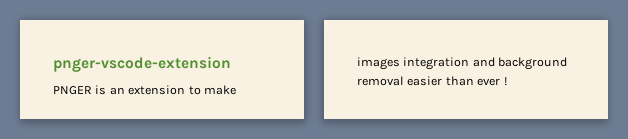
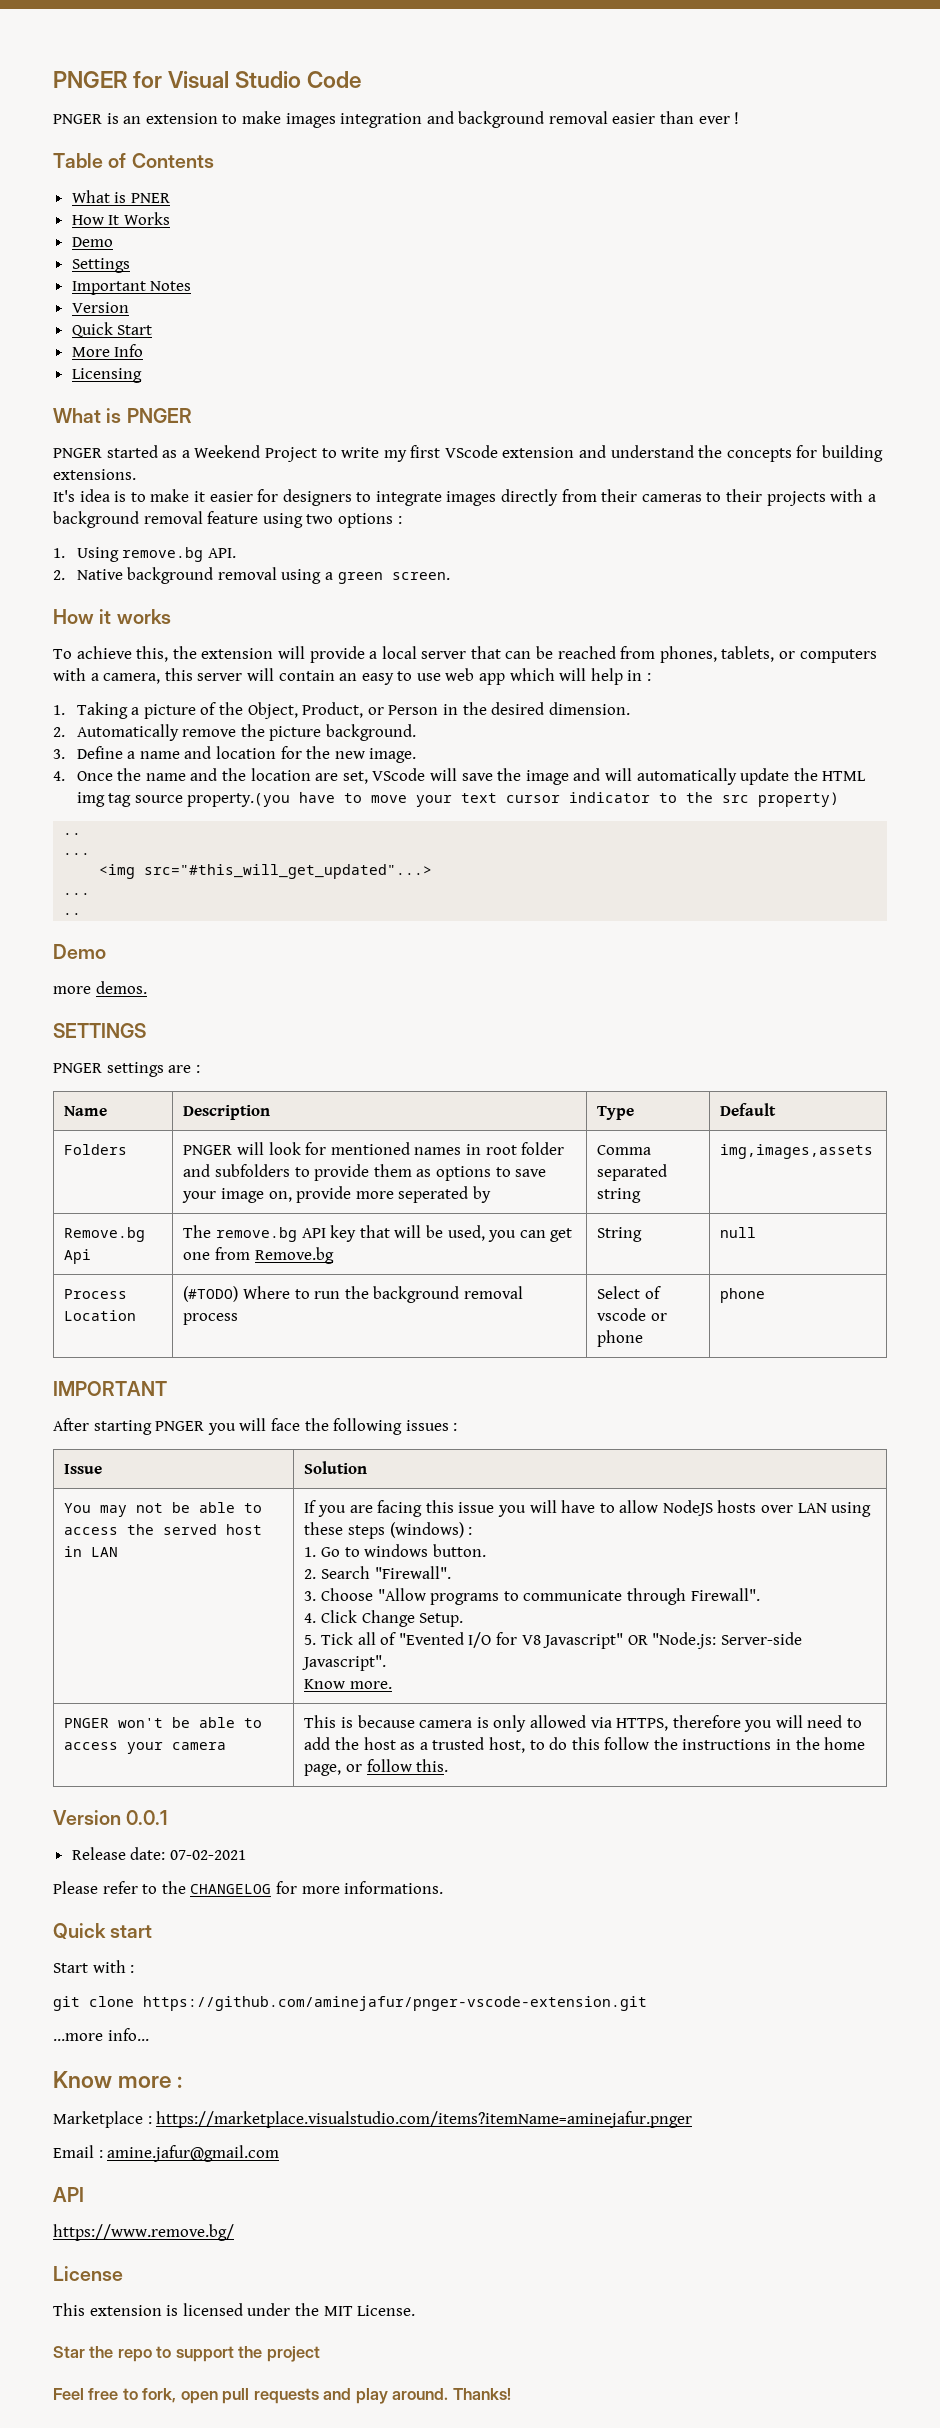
- pnger-vscode-extension
+ PNGER for Visual Studio Code
+ Table of Contents
+ What is PNER
+ How It Works
+ Demo
+ Settings
+ Important Notes
+ Version
+ Quick Start
+ More Info
+ Licensing
+ What is PNGER
+ PNGER started as a Weekend Project to write my first VScode extension and understand the concepts for building extensions.
+ It's idea is to make it easier for designers to integrate images directly from their cameras to their projects with a background removal feature using two options :
+ 1. Using remove.bg API.
+ 2. Native background removal using a green screen.
+ How it works
+ To achieve this, the extension will provide a local server that can be reached from phones, tablets, or computers with a camera, this server will contain an easy to use web app which will help in :
+ 1. Taking a picture of the Object, Product, or Person in the desired dimension.
+ 2. Automatically remove the picture background.
+ 3. Define a name and location for the new image.
+ 4. Once the name and the location are set, VScode will save the image and will automatically update the HTML img tag source property.(you have to move your text cursor indicator to the src property)
+ ..
+ ...
+ <img src="#this_will_get_updated"...>
+ ...
+ ..
+ Demo
+ more demos.
+ SETTINGS
+ PNGER settings are :
+ Name | Description | Type | Default
+ Folders | PNGER will look for mentioned names in root folder and subfolders to provide them as options to save your image on, provide more seperated by | Comma separated string | img,images,assets
+ Remove.bg Api | The remove.bg API key that will be used, you can get one from Remove.bg | String | null
+ Process Location | (#TODO) Where to run the background removal process | Select of vscode or phone | phone
+ IMPORTANT
+ After starting PNGER you will face the following issues :
+ Issue | Solution
+ You may not be able to access the served host in LAN | If you are facing this issue you will have to allow NodeJS hosts over LAN using these steps (windows) :
+ 1. Go to windows button.
+ 2. Search "Firewall".
+ 3. Choose "Allow programs to communicate through Firewall".
+ 4. Click Change Setup.
+ 5. Tick all of "Evented I/O for V8 Javascript" OR "Node.js: Server-side Javascript".
+ Know more.
+ PNGER won't be able to access your camera | This is because camera is only allowed via HTTPS, therefore you will need to add the host as a trusted host, to do this follow the instructions in the home page, or follow this.
+ Version 0.0.1
+ Release date: 07-02-2021
+ Please refer to the CHANGELOG for more informations.
+ Quick start
+ Start with :
+ git clone https://github.com/aminejafur/pnger-vscode-extension.git
+ ...more info...
+ Know more :
+ Marketplace : https://marketplace.visualstudio.com/items?itemName=aminejafur.pnger
+ Email : amine.jafur@gmail.com
+ API
+ https://www.remove.bg/
+ License
+ This extension is licensed under the MIT License.
+ Star the repo to support the project
+ Feel free to fork, open pull requests and play around. Thanks!

